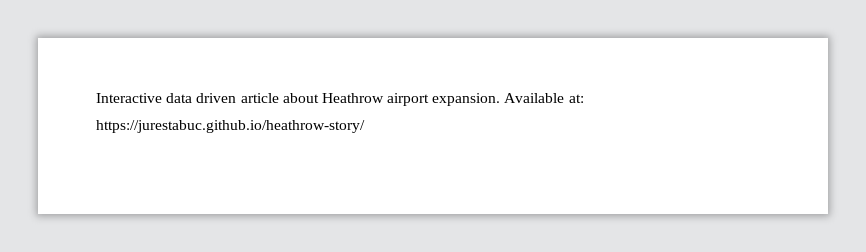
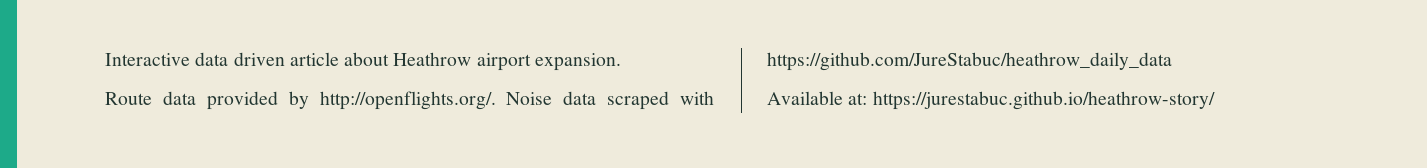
- Interactive data driven article about Heathrow airport expansion. Available at: https://jurestabuc.github.io/heathrow-story/
+ Interactive data driven article about Heathrow airport expansion.
+ Route data provided by http://openflights.org/. Noise data scraped with https://github.com/JureStabuc/heathrow_daily_data
+ Available at: https://jurestabuc.github.io/heathrow-story/

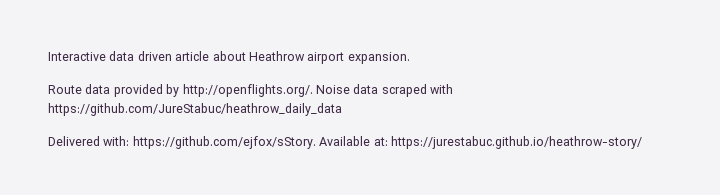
- Available at: https://jurestabuc.github.io/heathrow-story/
+ Delivered with: https://github.com/ejfox/sStory. Available at: https://jurestabuc.github.io/heathrow-story/

